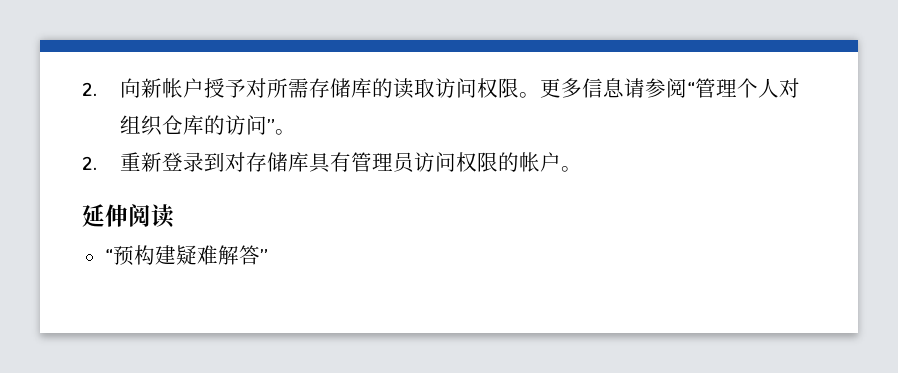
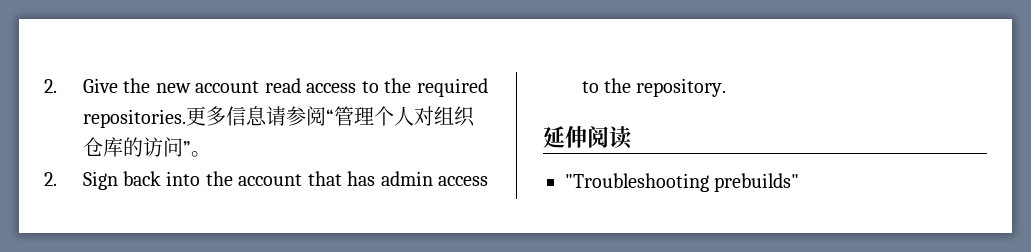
- 2.向新帐户授予对所需存储库的读取访问权限。
+ 2. Give the new account read access to the required repositories.
- 2.重新登录到对存储库具有管理员访问权限的帐户。
+ 2. Sign back into the account that has admin access to the repository.
  延伸阅读
- “预构建疑难解答”
+ "Troubleshooting prebuilds"

